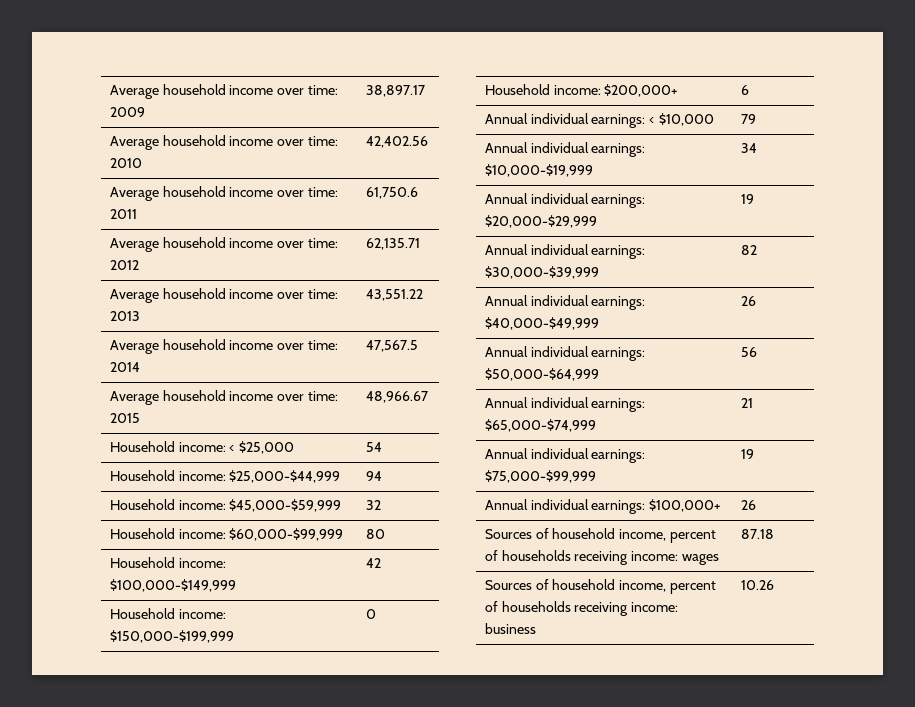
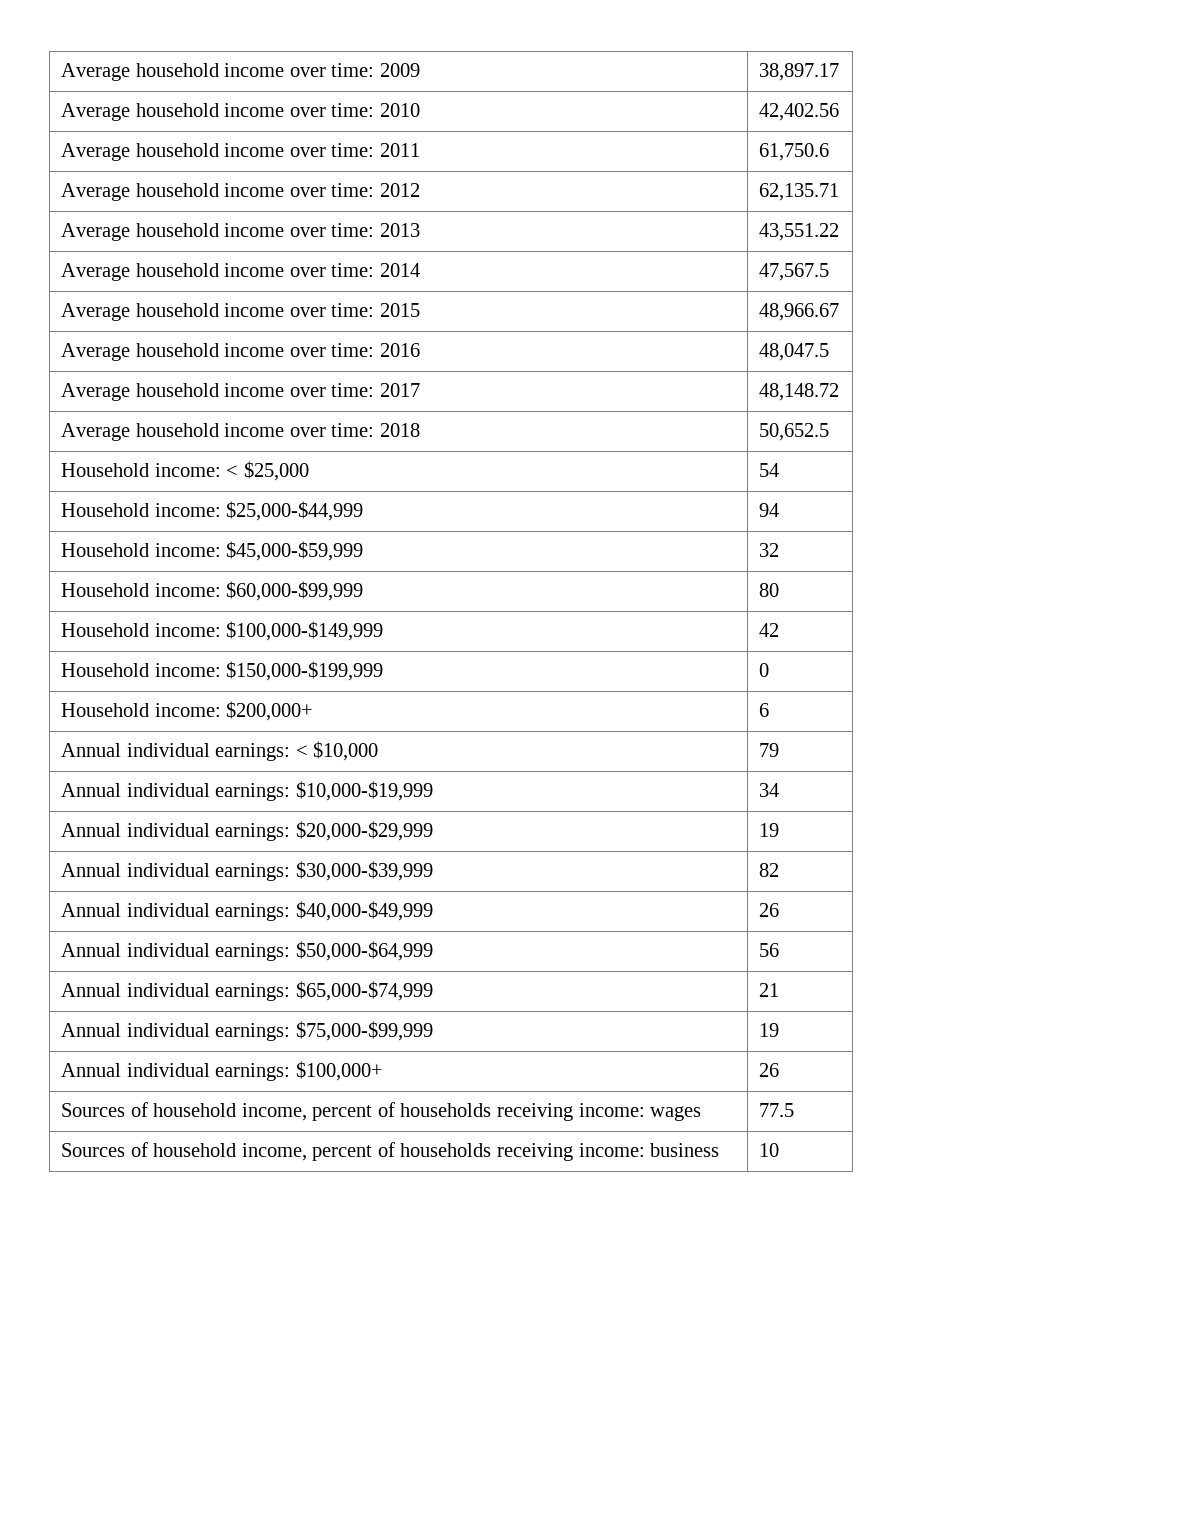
+ Average household income over time: 2016 | 48,047.5
+ Average household income over time: 2017 | 48,148.72
+ Average household income over time: 2018 | 50,652.5
- Sources of household income, percent of households receiving income: wages | 87.18
+ Sources of household income, percent of households receiving income: wages | 77.5
- Sources of household income, percent of households receiving income: business | 10.26
+ Sources of household income, percent of households receiving income: business | 10

